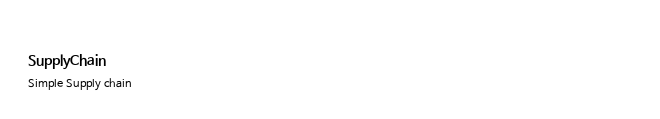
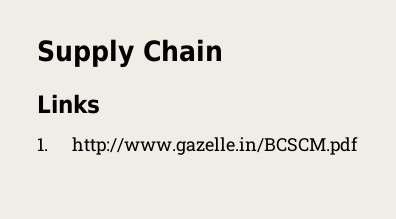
- SupplyChain
- Simple Supply chain
+ Supply Chain
+ Links
+ 1. http://www.gazelle.in/BCSCM.pdf

